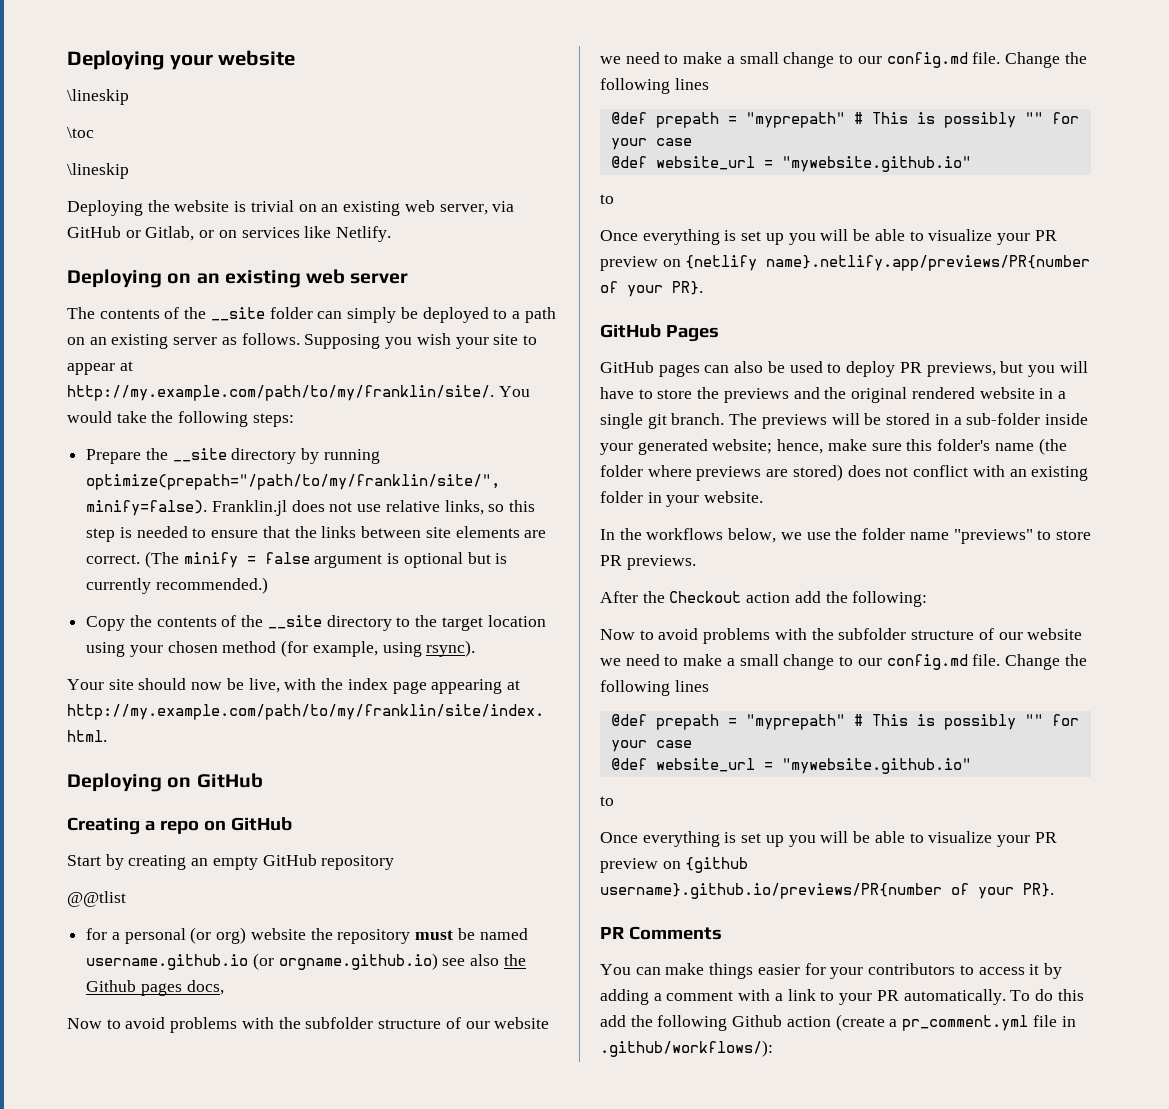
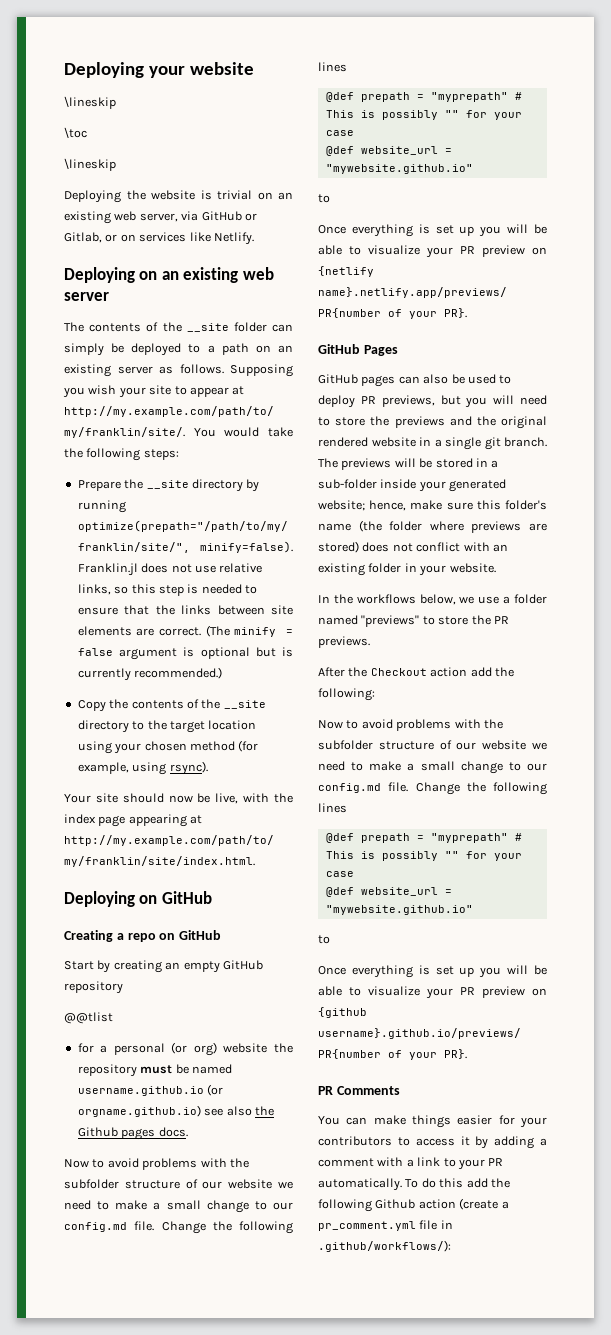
- for a personal (or org) website the repository must be named username.github.io (or orgname.github.io) see also the Github pages docs,
+ for a personal (or org) website the repository must be named username.github.io (or orgname.github.io) see also the Github pages docs.
- GitHub pages can also be used to deploy PR previews, but you will have to store the previews and the original rendered website in a single git branch.
+ GitHub pages can also be used to deploy PR previews, but you will need to store the previews and the original rendered website in a single git branch.
- In the workflows below, we use the folder name "previews" to store PR previews.
+ In the workflows below, we use a folder named "previews" to store the PR previews.

